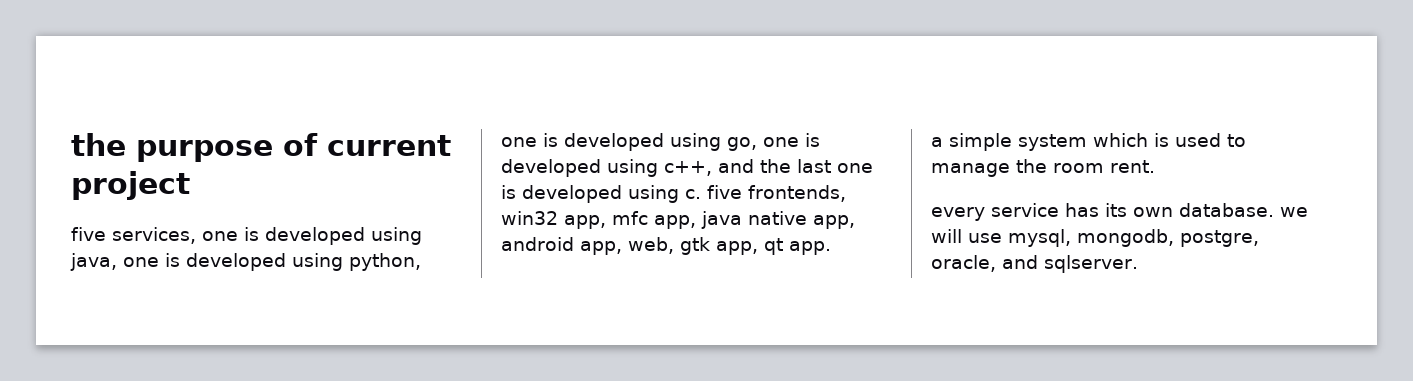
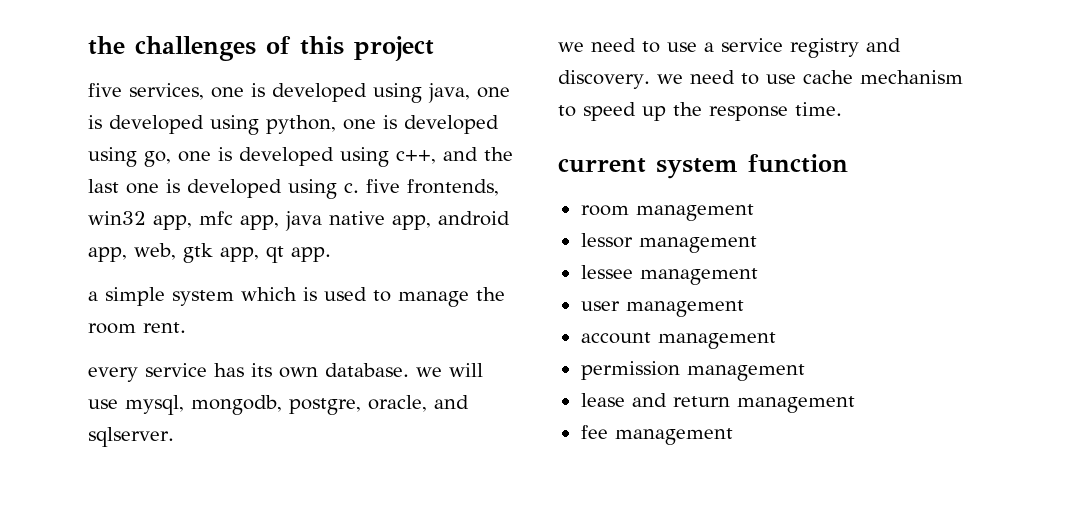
- the purpose of current project
+ the challenges of this project
+ we need to use a service registry and discovery. we need to use cache mechanism to speed up the response time.
+ current system function
+ room management
+ lessor management
+ lessee management
+ user management
+ account management
+ permission management
+ lease and return management
+ fee management

